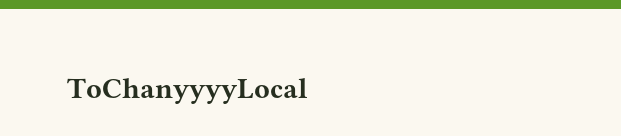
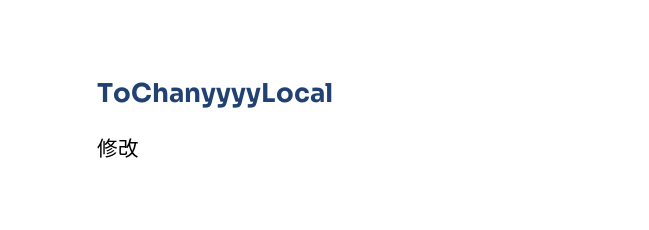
+ 修改

